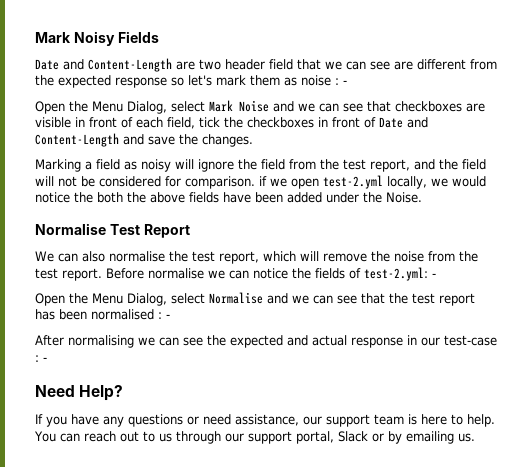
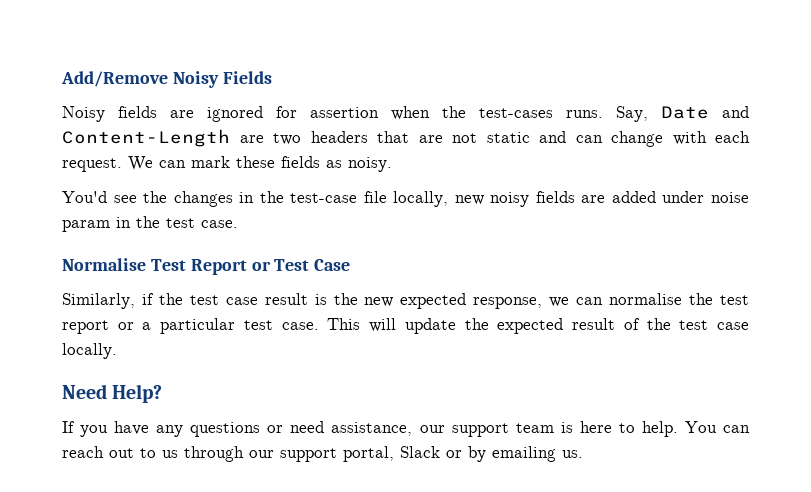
- Mark Noisy Fields
+ Add/Remove Noisy Fields
- Date and Content-Length are two header field that we can see are different from the expected response so let's mark them as noise : -
- Open the Menu Dialog, select Mark Noise and we can see that checkboxes are visible in front of each field, tick the checkboxes in front of Date and Content-Length and save the changes.
- Marking a field as noisy will ignore the field from the test report, and the field will not be considered for comparison. if we open test-2.yml locally, we would notice the both the above fields have been added under the Noise.
- Normalise Test Report
- We can also normalise the test report, which will remove the noise from the test report. Before normalise we can notice the fields of test-2.yml: -
- Open the Menu Dialog, select Normalise and we can see that the test report has been normalised : -
- After normalising we can see the expected and actual response in our test-case : -
+ Noisy fields are ignored for assertion when the test-cases runs. Say, Date and Content-Length are two headers that are not static and can change with each request. We can mark these fields as noisy.
+ You'd see the changes in the test-case file locally, new noisy fields are added under noise param in the test case.
+ Normalise Test Report or Test Case
+ Similarly, if the test case result is the new expected response, we can normalise the test report or a particular test case. This will update the expected result of the test case locally.

